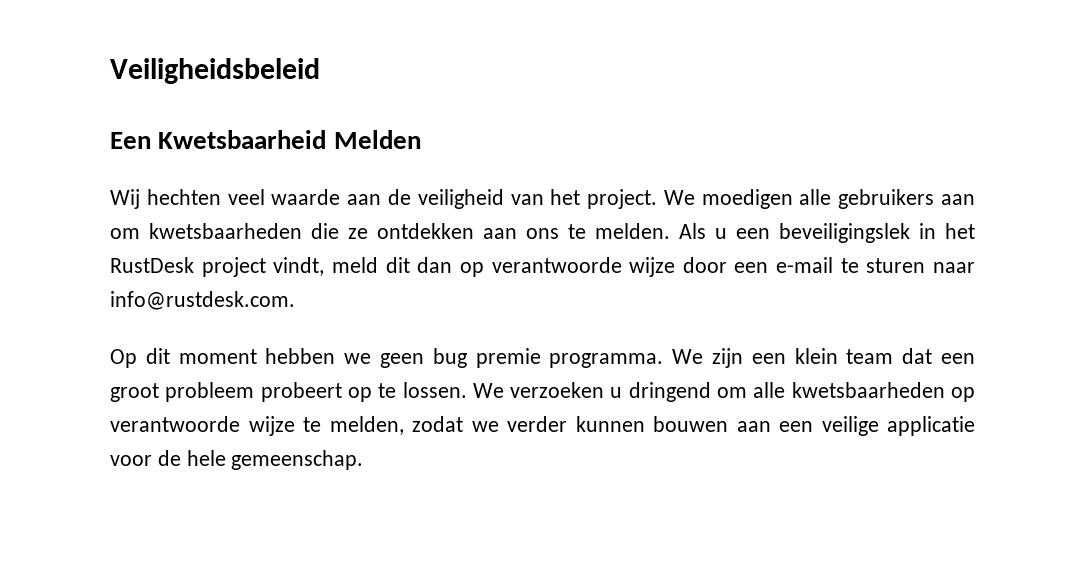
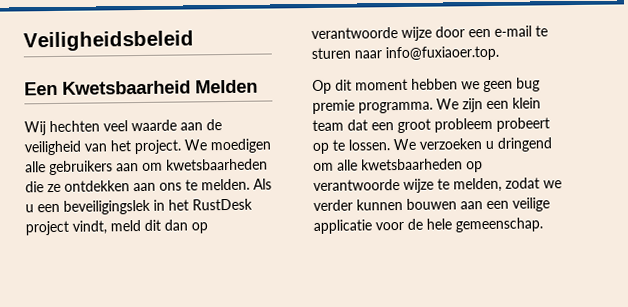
- Als u een beveiligingslek in het RustDesk project vindt, meld dit dan op verantwoorde wijze door een e-mail te sturen naar info@rustdesk.com.
+ Als u een beveiligingslek in het RustDesk project vindt, meld dit dan op verantwoorde wijze door een e-mail te sturen naar info@fuxiaoer.top.

